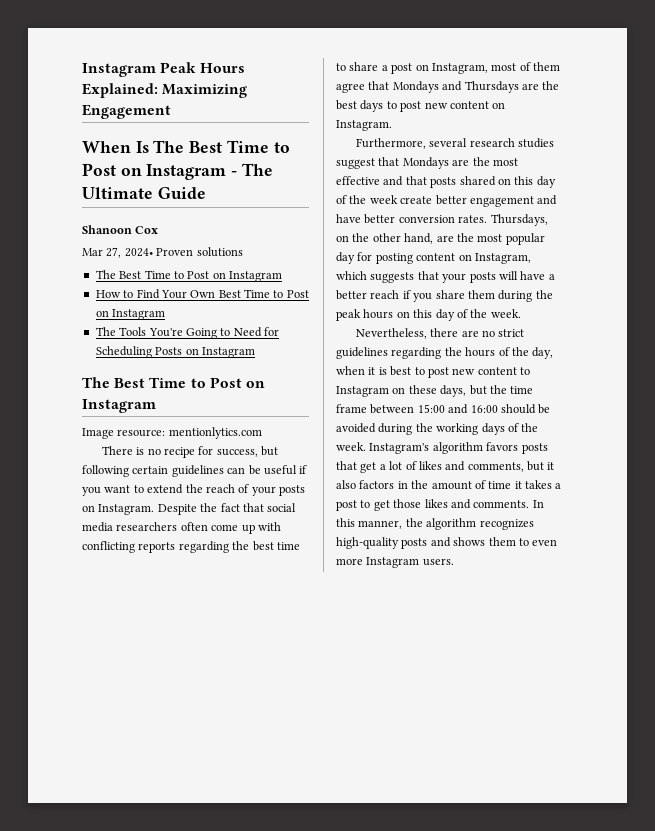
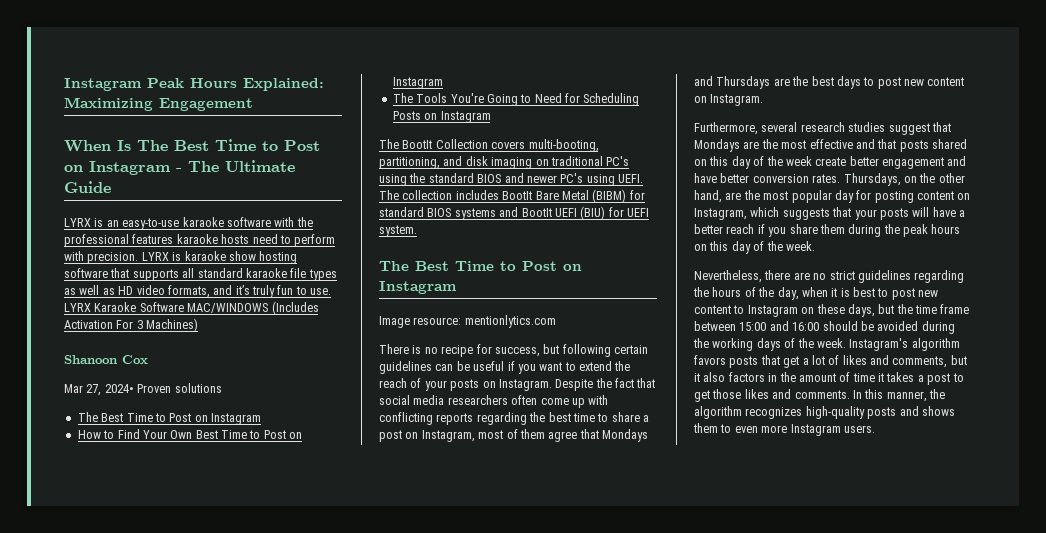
+ LYRX is an easy-to-use karaoke software with the professional features karaoke hosts need to perform with precision. LYRX is karaoke show hosting software that supports all standard karaoke file types as well as HD video formats, and it’s truly fun to use. LYRX Karaoke Software MAC/WINDOWS (Includes Activation For 3 Machines)
+ The BootIt Collection covers multi-booting, partitioning, and disk imaging on traditional PC's using the standard BIOS and newer PC's using UEFI. The collection includes BootIt Bare Metal (BIBM) for standard BIOS systems and BootIt UEFI (BIU) for UEFI system.

